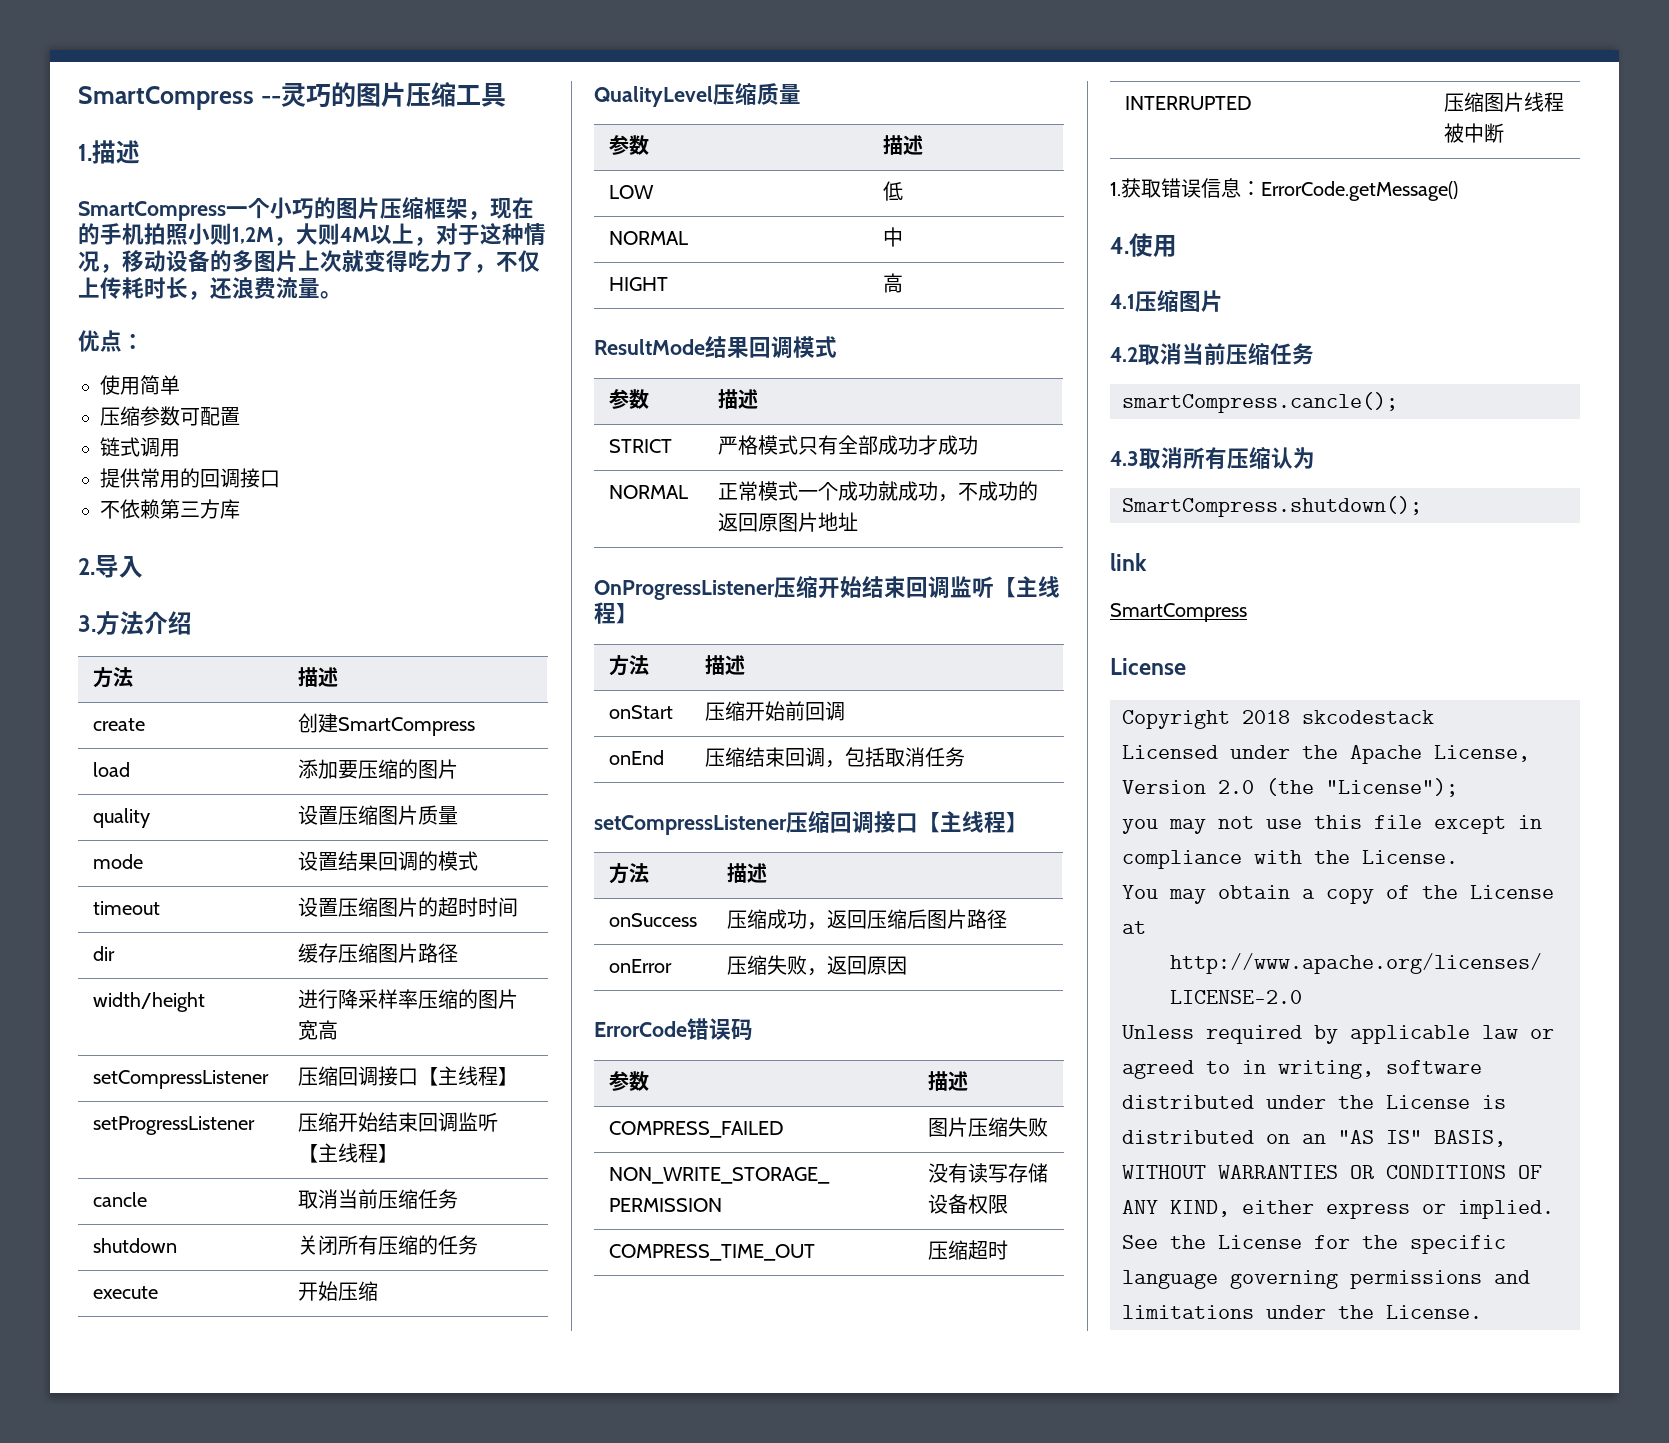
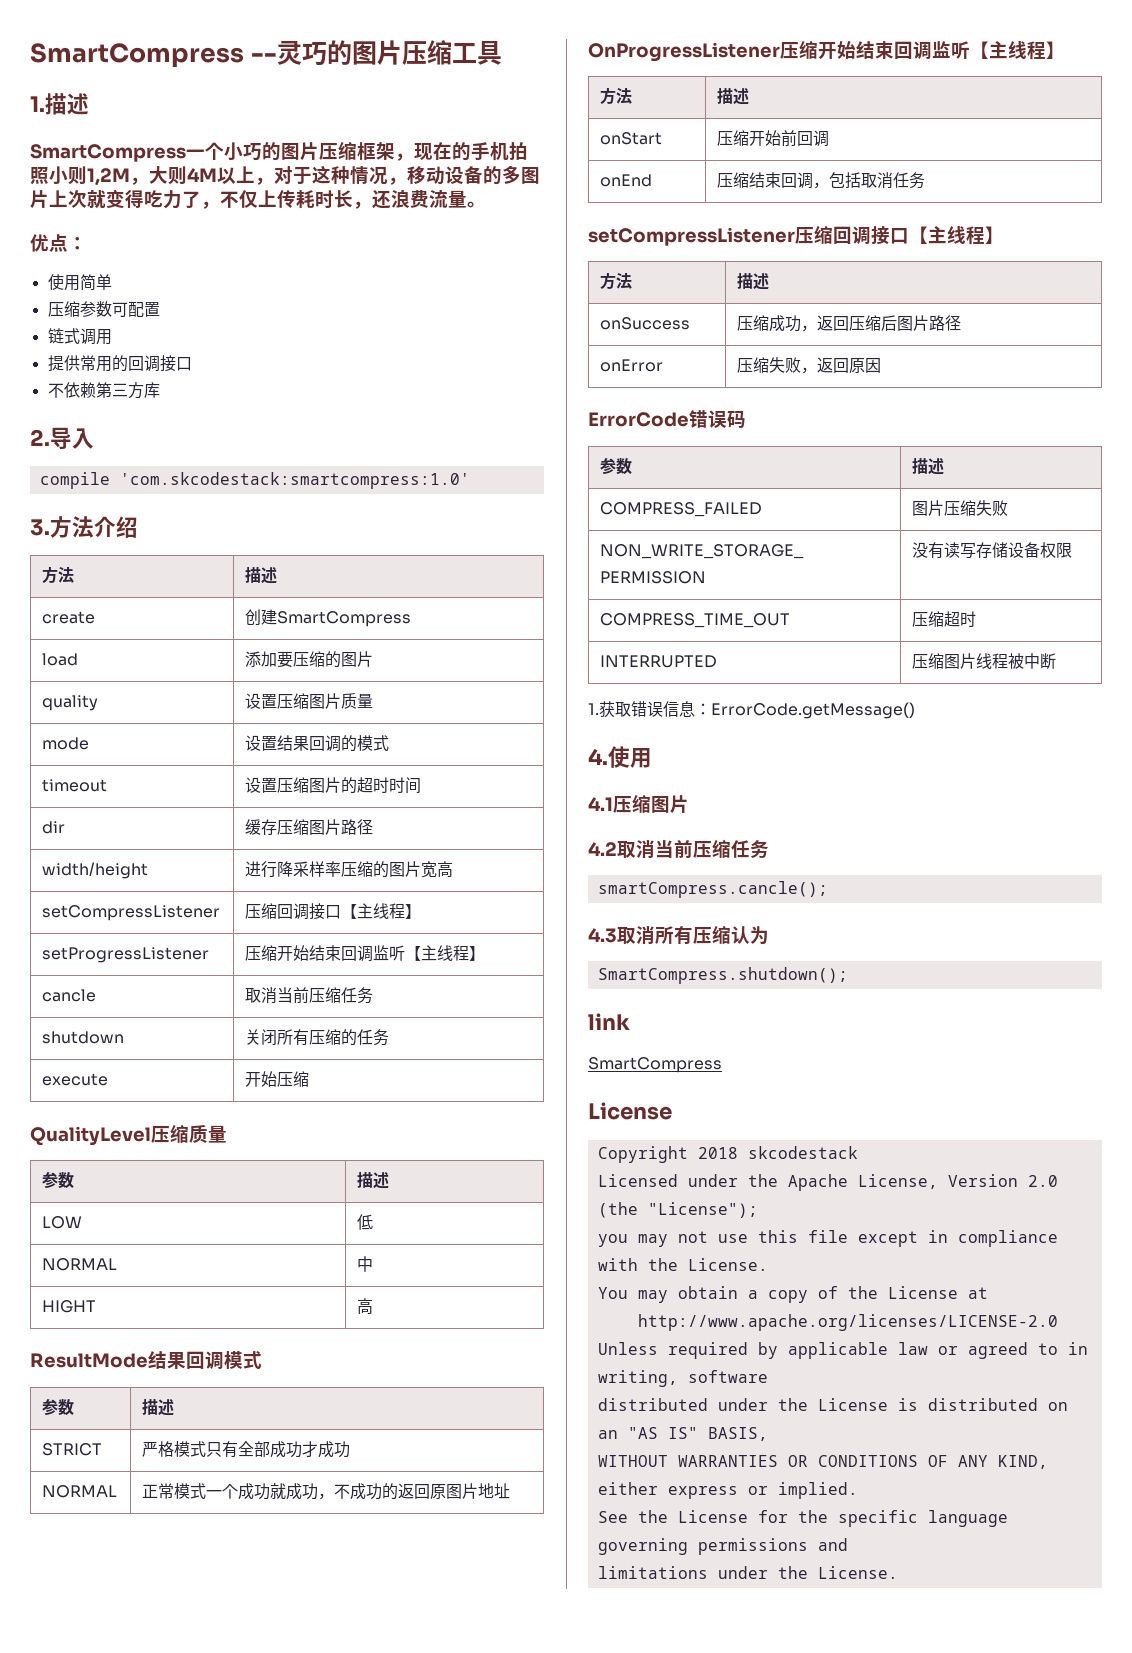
+ compile 'com.skcodestack:smartcompress:1.0'

